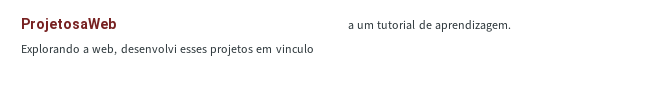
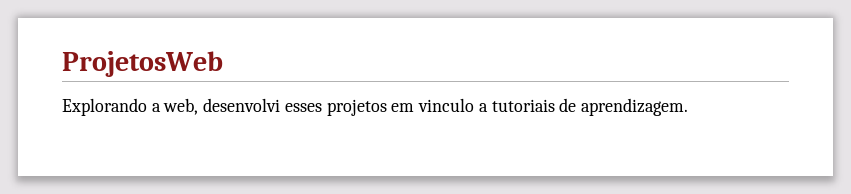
- ProjetosaWeb
+ ProjetosWeb
- Explorando a web, desenvolvi esses projetos em vinculo a um tutorial de aprendizagem.
+ Explorando a web, desenvolvi esses projetos em vinculo a tutoriais de aprendizagem.

